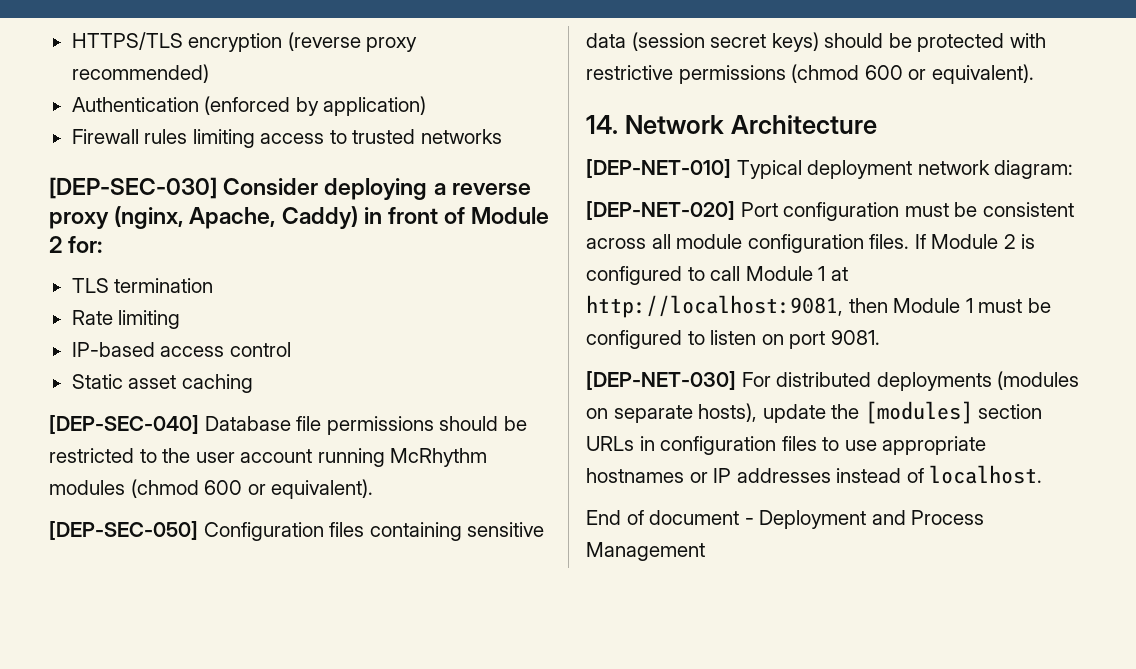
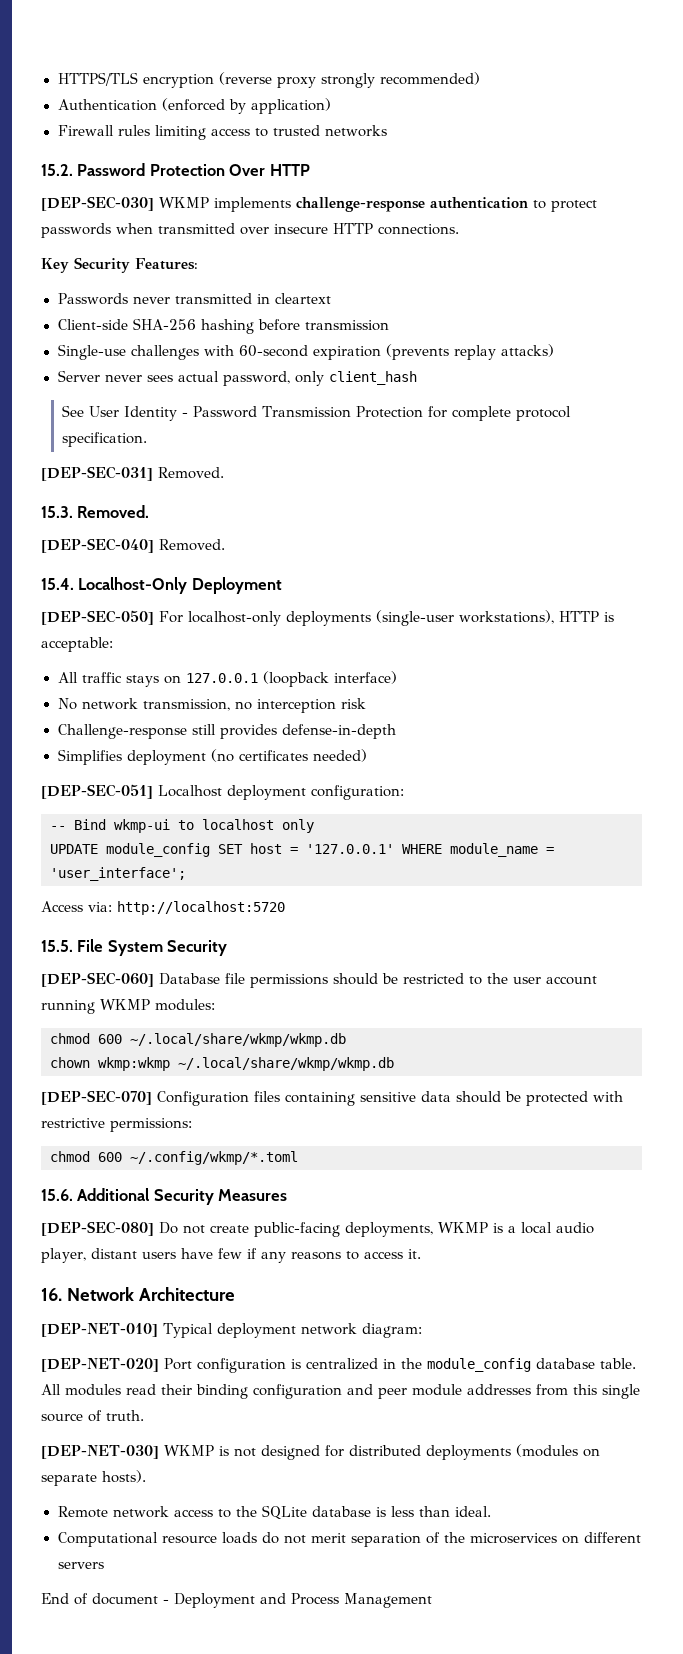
- HTTPS/TLS encryption (reverse proxy recommended)
+ HTTPS/TLS encryption (reverse proxy strongly recommended)
- [DEP-SEC-030] Consider deploying a reverse proxy (nginx, Apache, Caddy) in front of Module 2 for:
- TLS termination
- Rate limiting
- IP-based access control
- Static asset caching
- [DEP-SEC-040] Database file permissions should be restricted to the user account running McRhythm modules (chmod 600 or equivalent).
- [DEP-SEC-050] Configuration files containing sensitive data (session secret keys) should be protected with restrictive permissions (chmod 600 or equivalent).
- 14. Network Architecture
+ 15.2. Password Protection Over HTTP
+ [DEP-SEC-030] WKMP implements challenge-response authentication to protect passwords when transmitted over insecure HTTP connections.
+ Key Security Features:
+ Passwords never transmitted in cleartext
+ Client-side SHA-256 hashing before transmission
+ Single-use challenges with 60-second expiration (prevents replay attacks)
+ Server never sees actual password, only client_hash
+ See User Identity - Password Transmission Protection for complete protocol specification.
+ [DEP-SEC-031] Removed.
+ 15.3. Removed.
+ [DEP-SEC-040] Removed.
+ 15.4. Localhost-Only Deployment
+ [DEP-SEC-050] For localhost-only deployments (single-user workstations), HTTP is acceptable:
+ All traffic stays on 127.0.0.1 (loopback interface)
+ No network transmission, no interception risk
+ Challenge-response still provides defense-in-depth
+ Simplifies deployment (no certificates needed)
+ [DEP-SEC-051] Localhost deployment configuration:
+ -- Bind wkmp-ui to localhost only
+ UPDATE module_config SET host = '127.0.0.1' WHERE module_name = 'user_interface';
+ Access via: http://localhost:5720
+ 15.5. File System Security
+ [DEP-SEC-060] Database file permissions should be restricted to the user account running WKMP modules:
+ chmod 600 ~/.local/share/wkmp/wkmp.db
+ chown wkmp:wkmp ~/.local/share/wkmp/wkmp.db
+ [DEP-SEC-070] Configuration files containing sensitive data should be protected with restrictive permissions:
+ chmod 600 ~/.config/wkmp/*.toml
+ 15.6. Additional Security Measures
+ [DEP-SEC-080] Do not create public-facing deployments, WKMP is a local audio player, distant users have few if any reasons to access it.
+ 16. Network Architecture
- [DEP-NET-020] Port configuration must be consistent across all module configuration files. If Module 2 is configured to call Module 1 at http://localhost:9081, then Module 1 must be configured to listen on port 9081.
- [DEP-NET-030] For distributed deployments (modules on separate hosts), update the [modules] section URLs in configuration files to use appropriate hostnames or IP addresses instead of localhost.
+ [DEP-NET-020] Port configuration is centralized in the module_config database table. All modules read their binding configuration and peer module addresses from this single source of truth.
+ [DEP-NET-030] WKMP is not designed for distributed deployments (modules on separate hosts).
+ Remote network access to the SQLite database is less than ideal.
+ Computational resource loads do not merit separation of the microservices on different servers

